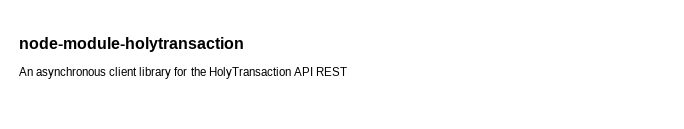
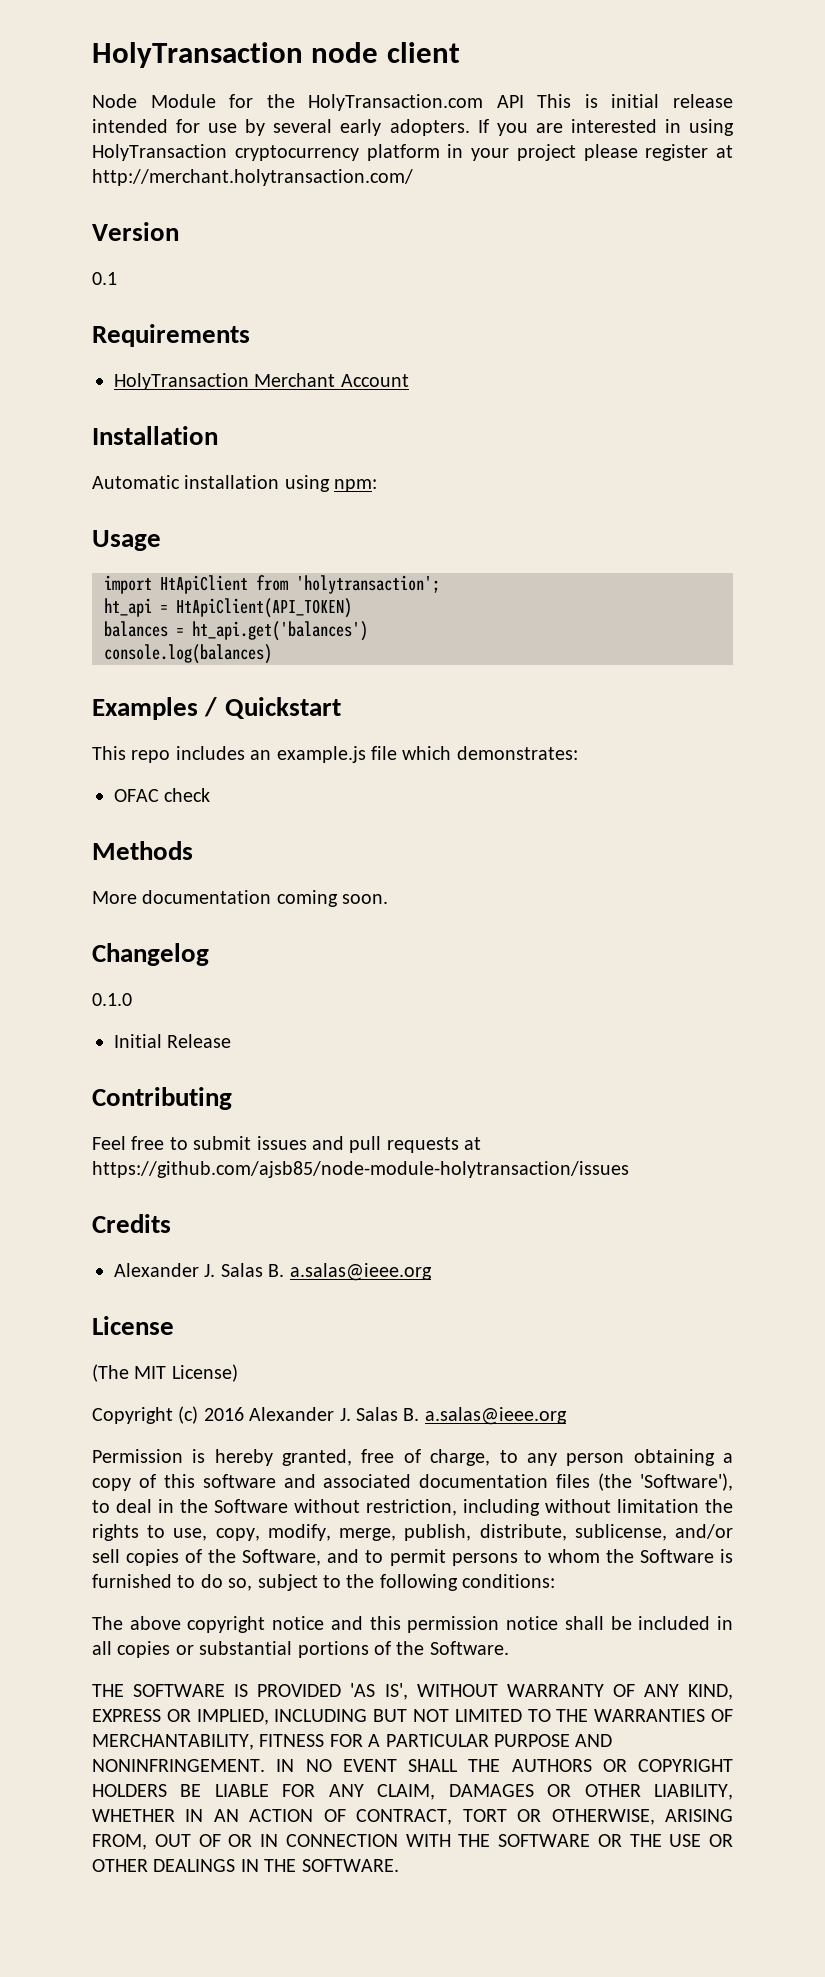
- node-module-holytransaction
- An asynchronous client library for the HolyTransaction API REST
+ HolyTransaction node client
+ Node Module for the HolyTransaction.com API This is initial release intended for use by several early adopters. If you are interested in using HolyTransaction cryptocurrency platform in your project please register at http://merchant.holytransaction.com/
+ Version
+ 0.1
+ Requirements
+ HolyTransaction Merchant Account
+ Installation
+ Automatic installation using npm:
+ Usage
+ import HtApiClient from 'holytransaction';
+ ht_api = HtApiClient(API_TOKEN)
+ balances = ht_api.get('balances')
+ console.log(balances)
+ Examples / Quickstart
+ This repo includes an example.js file which demonstrates:
+ OFAC check
+ Methods
+ More documentation coming soon.
+ Changelog
+ 0.1.0
+ Initial Release
+ Contributing
+ Feel free to submit issues and pull requests at https://github.com/ajsb85/node-module-holytransaction/issues
+ Credits
+ Alexander J. Salas B. a.salas@ieee.org
+ License
+ (The MIT License)
+ Copyright (c) 2016 Alexander J. Salas B. a.salas@ieee.org
+ Permission is hereby granted, free of charge, to any person obtaining a copy of this software and associated documentation files (the 'Software'), to deal in the Software without restriction, including without limitation the rights to use, copy, modify, merge, publish, distribute, sublicense, and/or sell copies of the Software, and to permit persons to whom the Software is furnished to do so, subject to the following conditions:
+ The above copyright notice and this permission notice shall be included in all copies or substantial portions of the Software.
+ THE SOFTWARE IS PROVIDED 'AS IS', WITHOUT WARRANTY OF ANY KIND, EXPRESS OR IMPLIED, INCLUDING BUT NOT LIMITED TO THE WARRANTIES OF MERCHANTABILITY, FITNESS FOR A PARTICULAR PURPOSE AND NONINFRINGEMENT. IN NO EVENT SHALL THE AUTHORS OR COPYRIGHT HOLDERS BE LIABLE FOR ANY CLAIM, DAMAGES OR OTHER LIABILITY, WHETHER IN AN ACTION OF CONTRACT, TORT OR OTHERWISE, ARISING FROM, OUT OF OR IN CONNECTION WITH THE SOFTWARE OR THE USE OR OTHER DEALINGS IN THE SOFTWARE.

